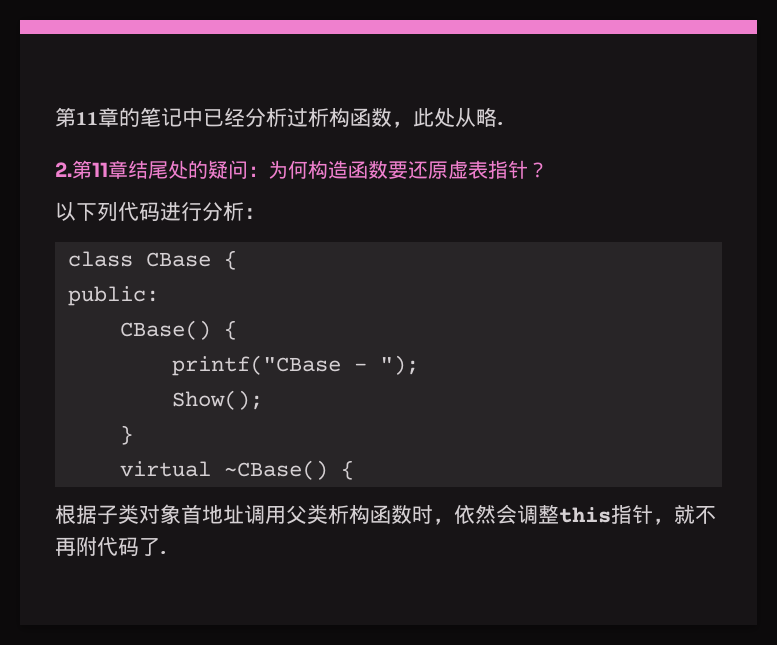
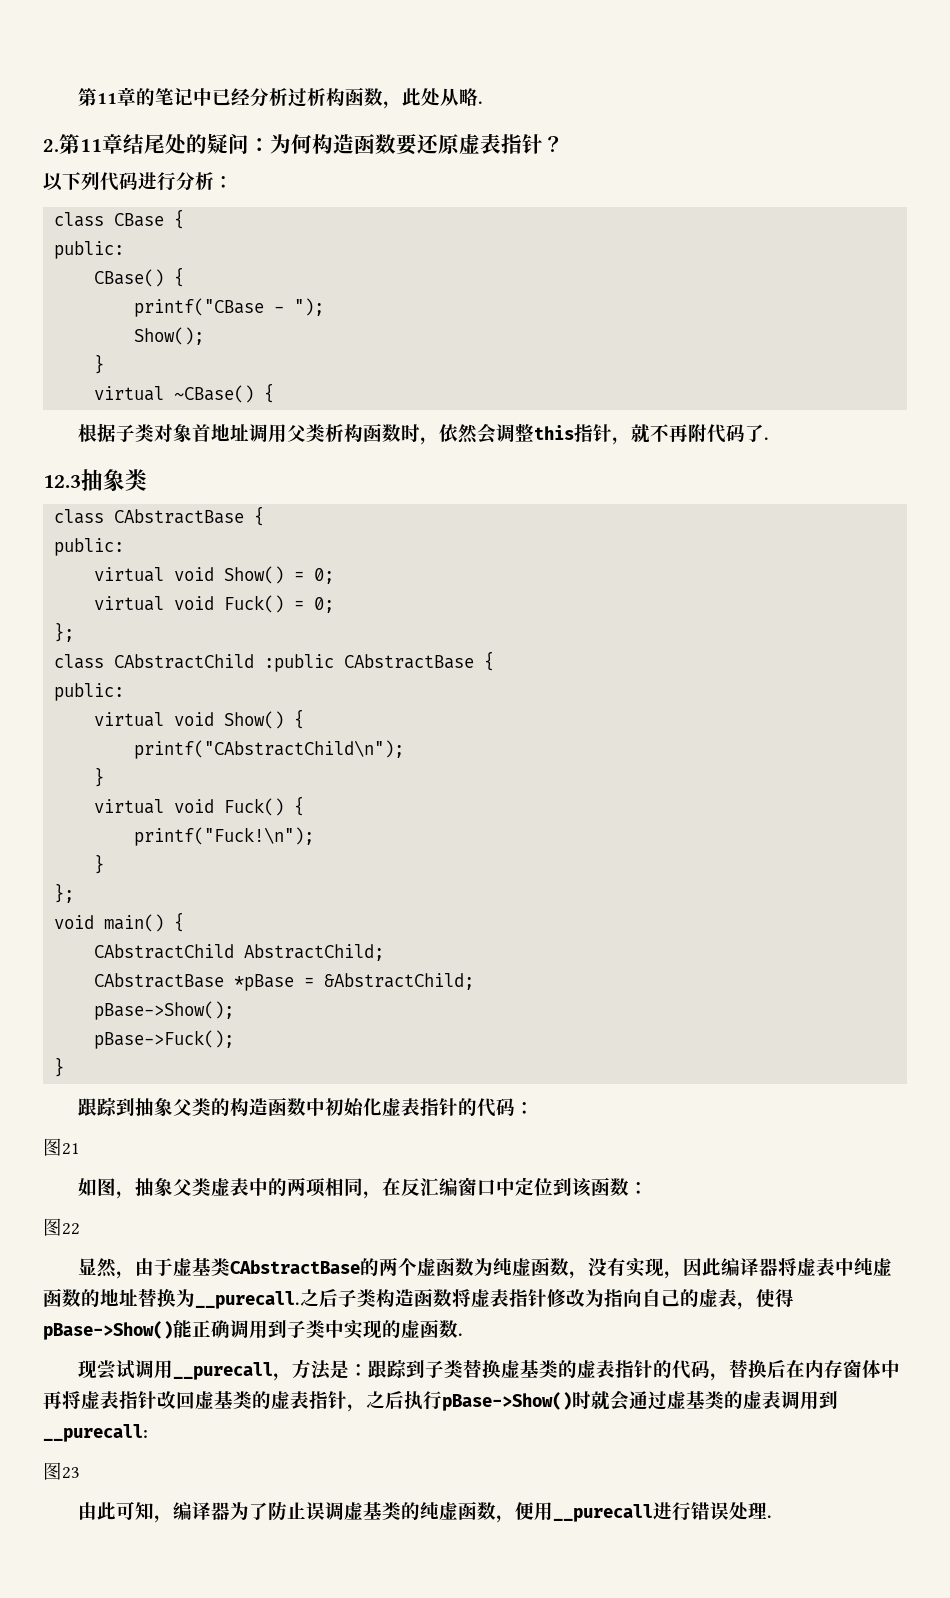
+ 12.3抽象类
+ class CAbstractBase {
+ public:
+ virtual void Show() = 0;
+ virtual void Fuck() = 0;
+ };
+ class CAbstractChild :public CAbstractBase {
+ public:
+ virtual void Show() {
+ printf("CAbstractChild\n");
+ }
+ virtual void Fuck() {
+ printf("Fuck!\n");
+ }
+ };
+ void main() {
+ CAbstractChild AbstractChild;
+ CAbstractBase *pBase = &AbstractChild;
+ pBase->Show();
+ pBase->Fuck();
+ }
+ 跟踪到抽象父类的构造函数中初始化虚表指针的代码：
+ 图21
+ 如图，抽象父类虚表中的两项相同，在反汇编窗口中定位到该函数：
+ 图22
+ 显然，由于虚基类CAbstractBase的两个虚函数为纯虚函数，没有实现，因此编译器将虚表中纯虚函数的地址替换为__purecall.之后子类构造函数将虚表指针修改为指向自己的虚表，使得pBase->Show()能正确调用到子类中实现的虚函数.
+ 现尝试调用__purecall，方法是：跟踪到子类替换虚基类的虚表指针的代码，替换后在内存窗体中再将虚表指针改回虚基类的虚表指针，之后执行pBase->Show()时就会通过虚基类的虚表调用到__purecall:
+ 图23
+ 由此可知，编译器为了防止误调虚基类的纯虚函数，便用__purecall进行错误处理.

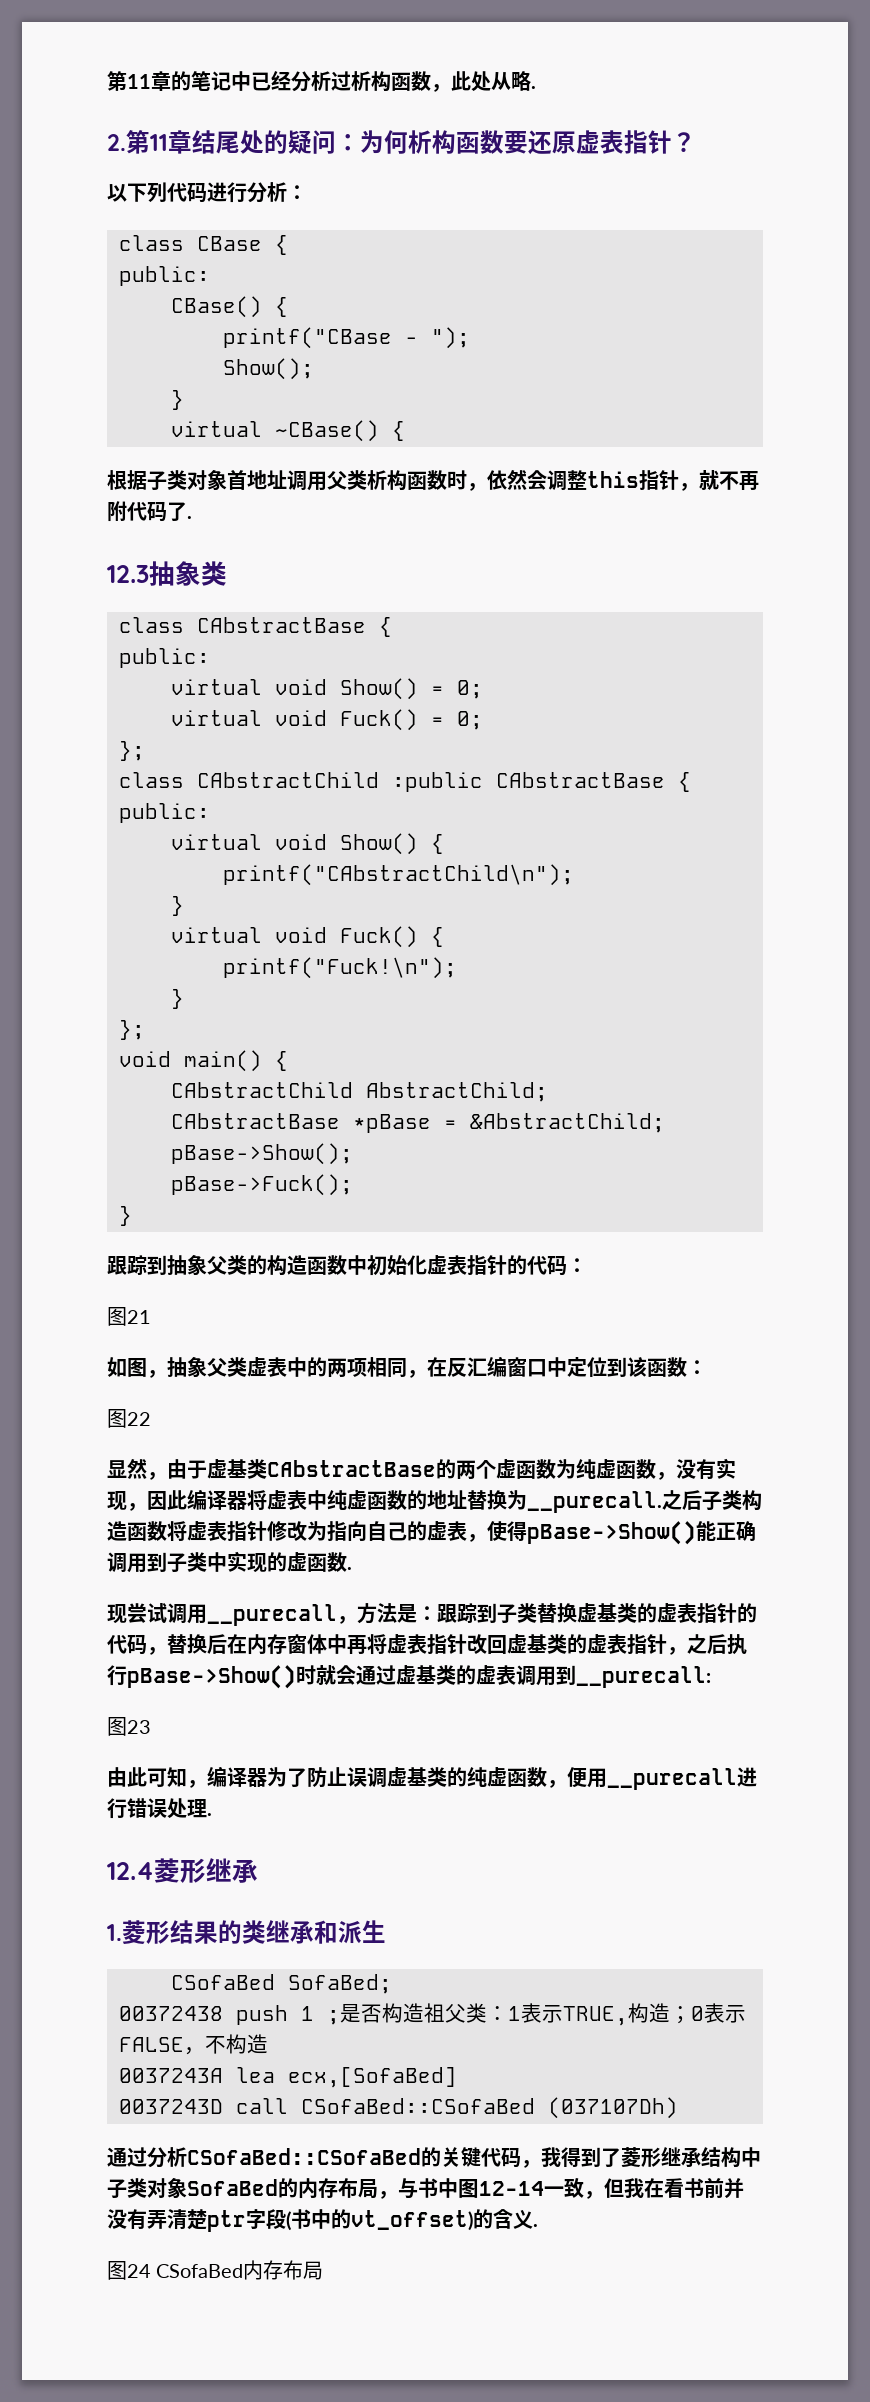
- 2.第11章结尾处的疑问：为何构造函数要还原虚表指针？
+ 2.第11章结尾处的疑问：为何析构函数要还原虚表指针？
+ 12.4菱形继承
+ 1.菱形结果的类继承和派生
+ CSofaBed SofaBed;
+ 00372438 push 1 ;是否构造祖父类：1表示TRUE,构造；0表示FALSE，不构造
+ 0037243A lea ecx,[SofaBed]
+ 0037243D call CSofaBed::CSofaBed (037107Dh)
+ 通过分析CSofaBed::CSofaBed的关键代码，我得到了菱形继承结构中子类对象SofaBed的内存布局，与书中图12-14一致，但我在看书前并没有弄清楚ptr字段(书中的vt_offset)的含义.
+ 图24 CSofaBed内存布局

